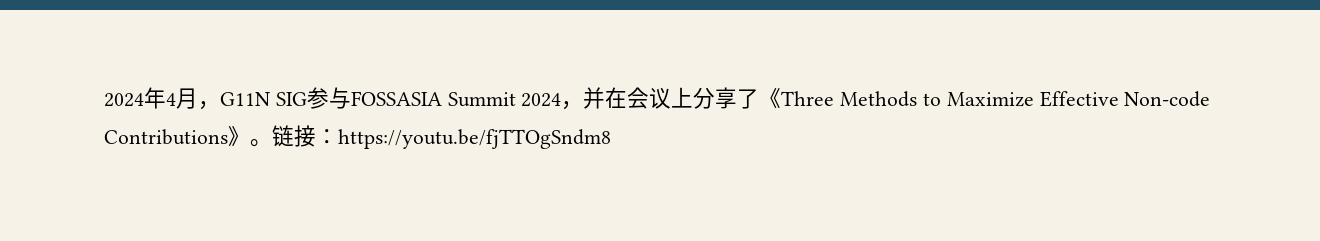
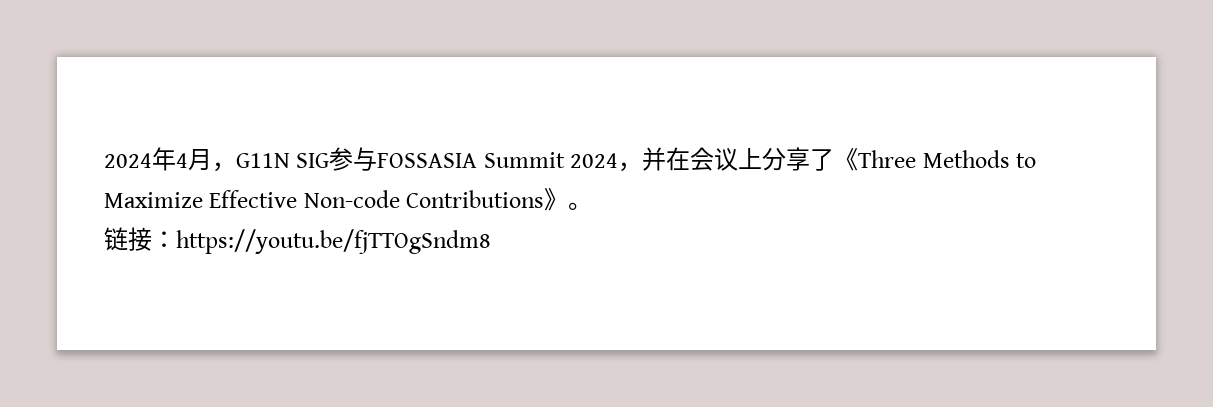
- 2024年4月，G11N SIG参与FOSSASIA Summit 2024，并在会议上分享了《Three Methods to Maximize Effective Non-code Contributions》。链接：https://youtu.be/fjTTOgSndm8
+ 2024年4月，G11N SIG参与FOSSASIA Summit 2024，并在会议上分享了《Three Methods to Maximize Effective Non-code Contributions》。
+ 链接：https://youtu.be/fjTTOgSndm8

